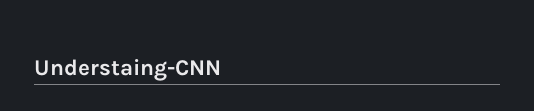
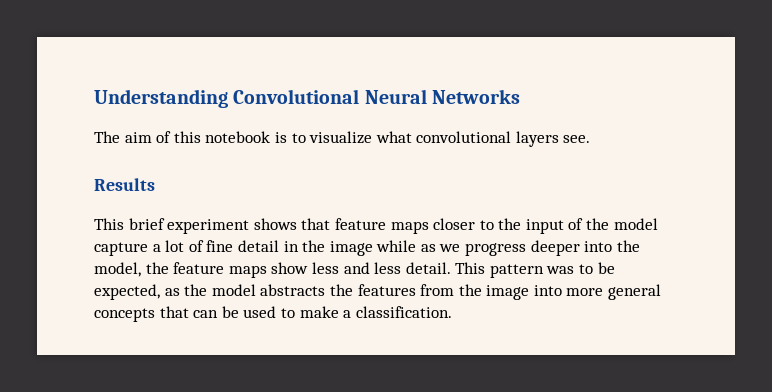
- Understaing-CNN
+ Understanding Convolutional Neural Networks
+ The aim of this notebook is to visualize what convolutional layers see.
+ Results
+ This brief experiment shows that feature maps closer to the input of the model capture a lot of fine detail in the image while as we progress deeper into the model, the feature maps show less and less detail. This pattern was to be expected, as the model abstracts the features from the image into more general concepts that can be used to make a classification.

